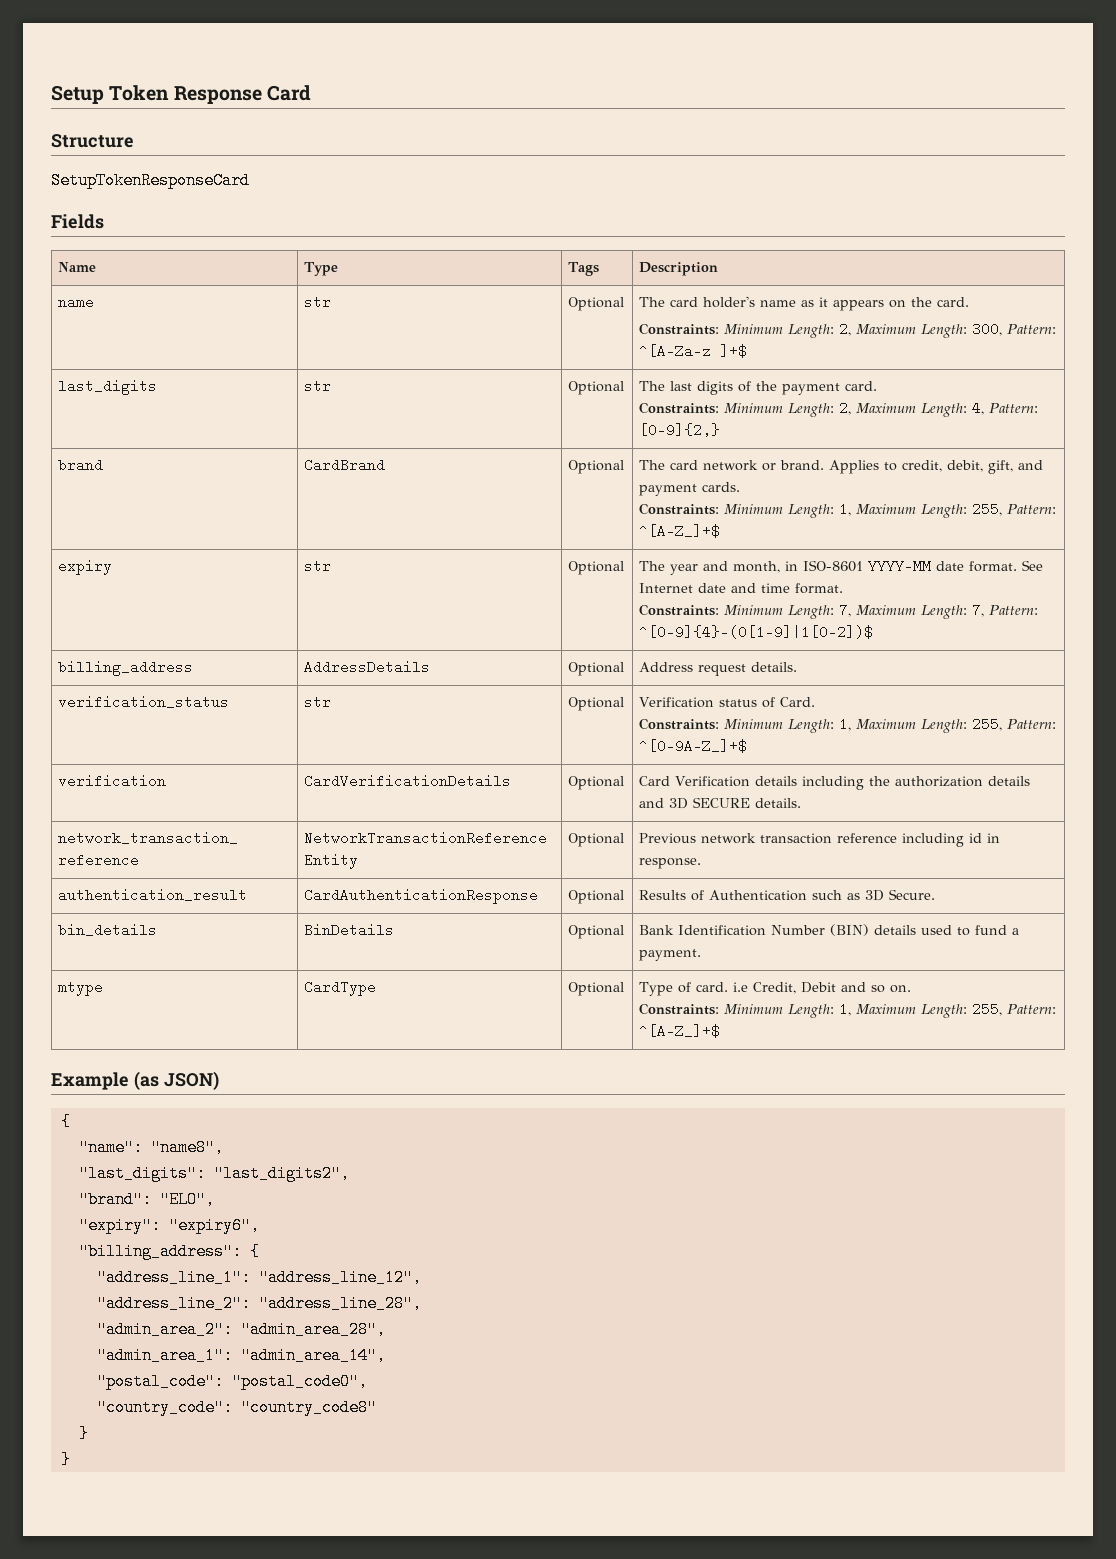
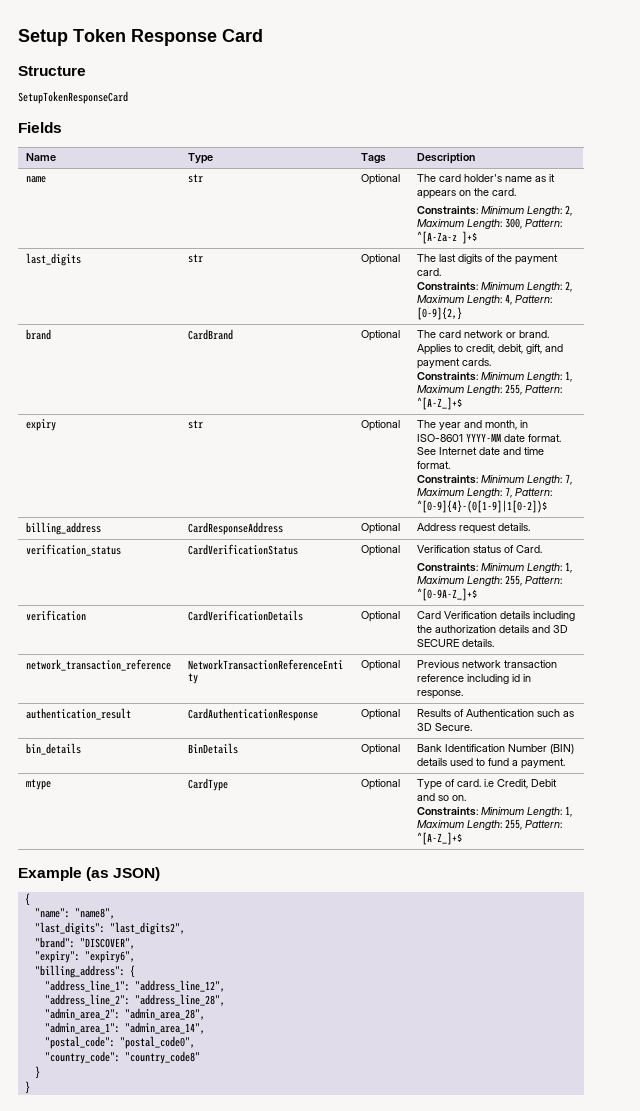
- billing_address | AddressDetails | Optional | Address request details.
+ billing_address | CardResponseAddress | Optional | Address request details.
- verification_status | str | Optional | Verification status of Card.
+ verification_status | CardVerificationStatus | Optional | Verification status of Card.
- "brand": "ELO",
+ "brand": "DISCOVER",

